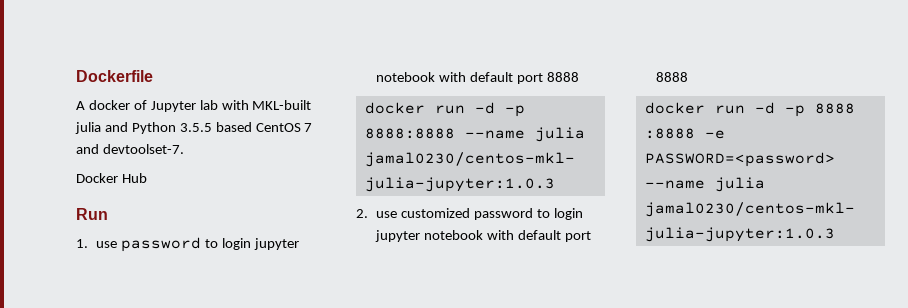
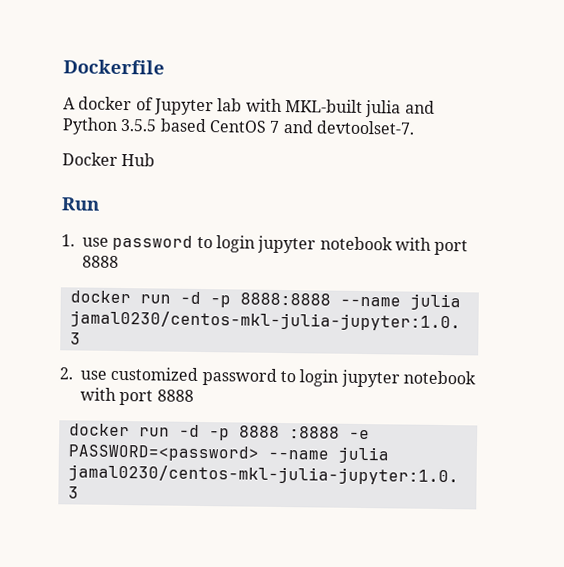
- 1. use password to login jupyter notebook with default port 8888
+ 1. use password to login jupyter notebook with port 8888
- 2. use customized password to login jupyter notebook with default port 8888
+ 2. use customized password to login jupyter notebook with port 8888

